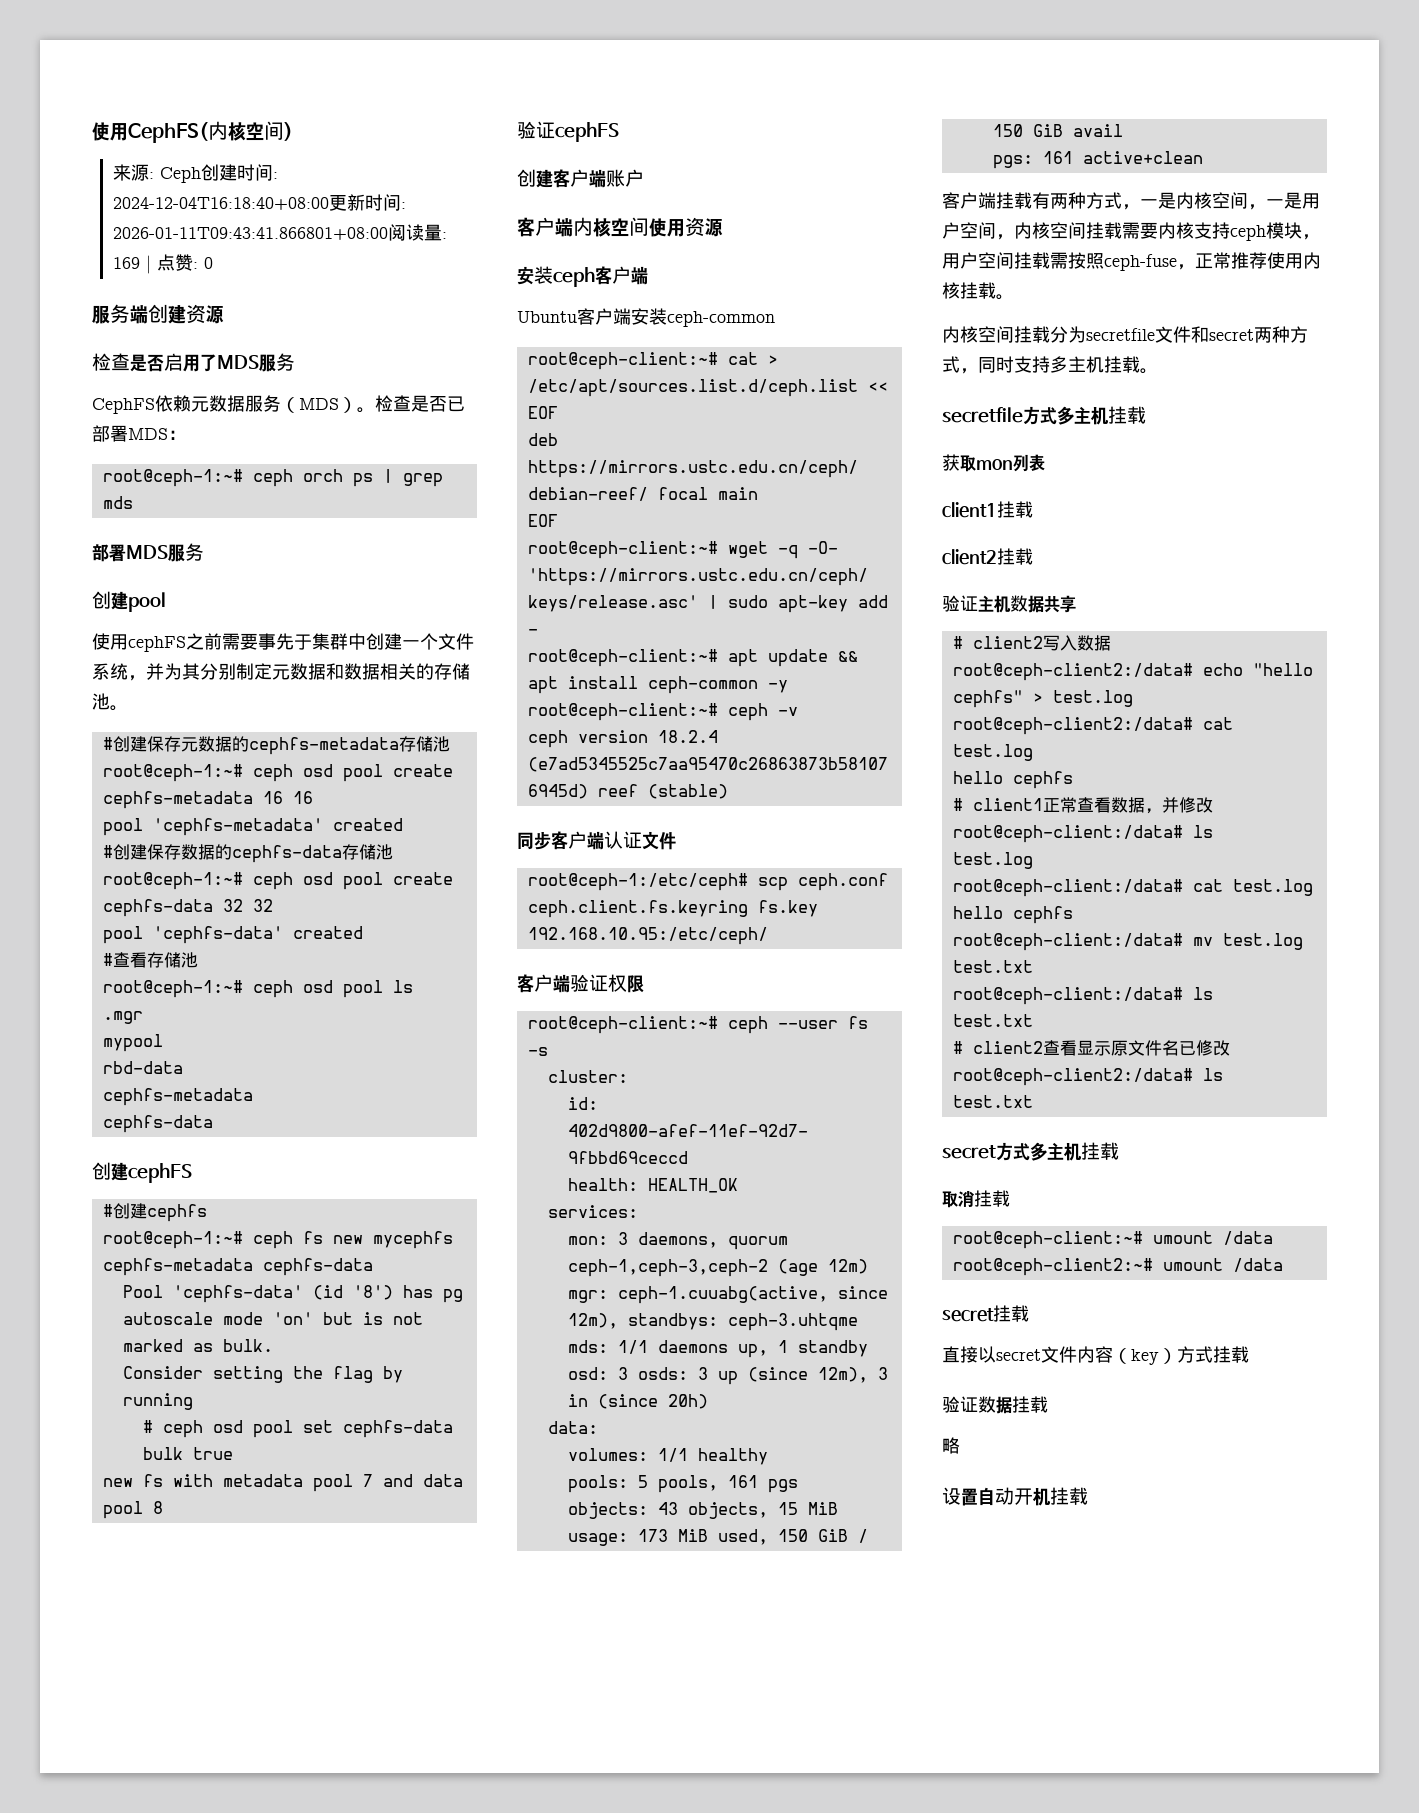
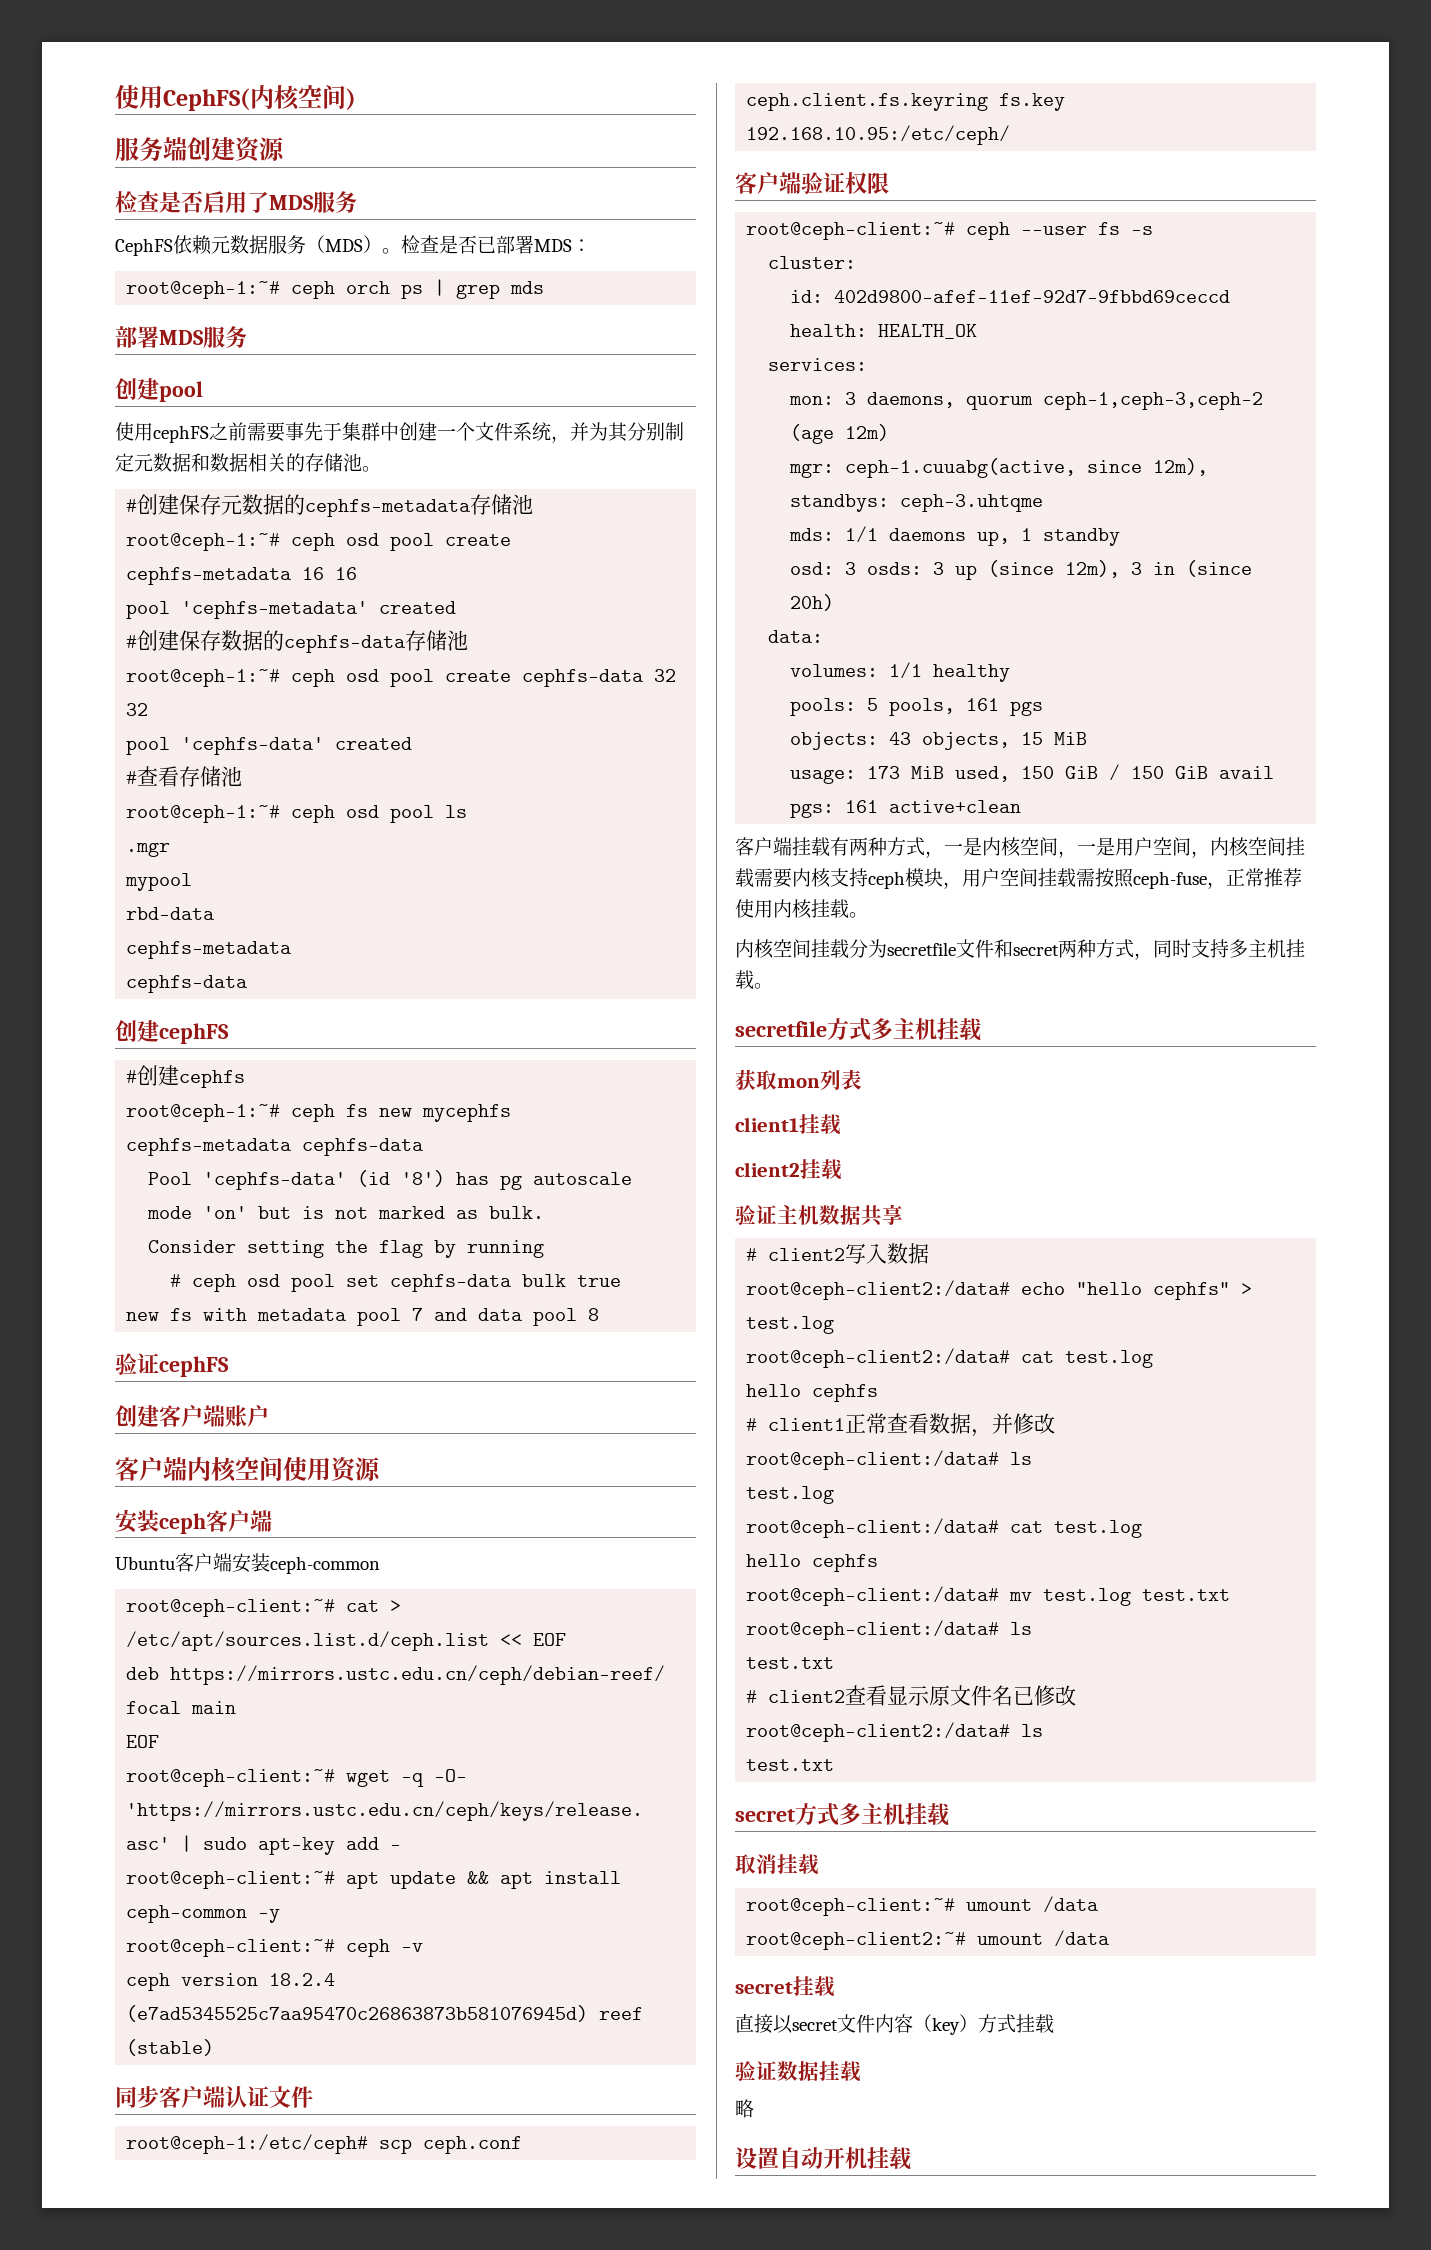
- 来源: Ceph创建时间: 2024-12-04T16:18:40+08:00更新时间: 2026-01-11T09:43:41.866801+08:00阅读量: 169 | 点赞: 0

